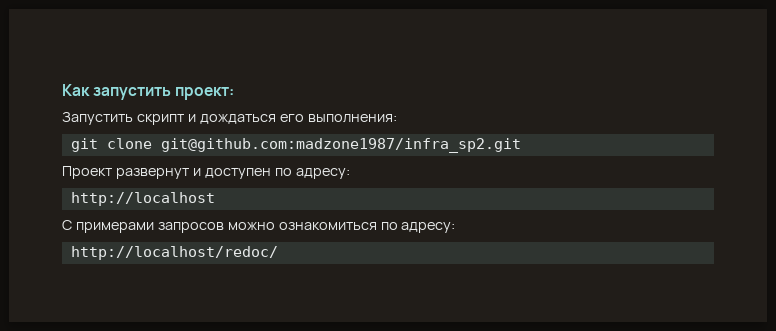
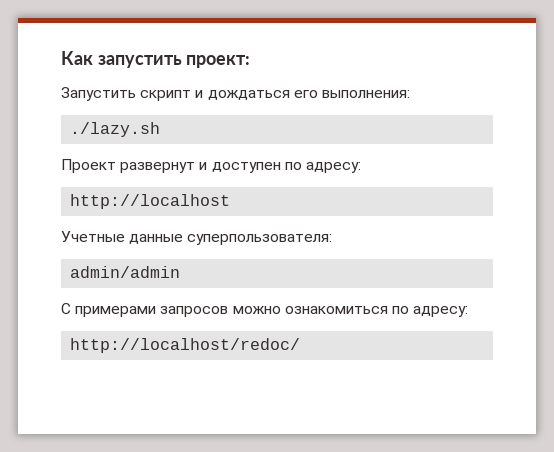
- git clone git@github.com:madzone1987/infra_sp2.git
+ ./lazy.sh
+ Учетные данные суперпользователя:
+ admin/admin

